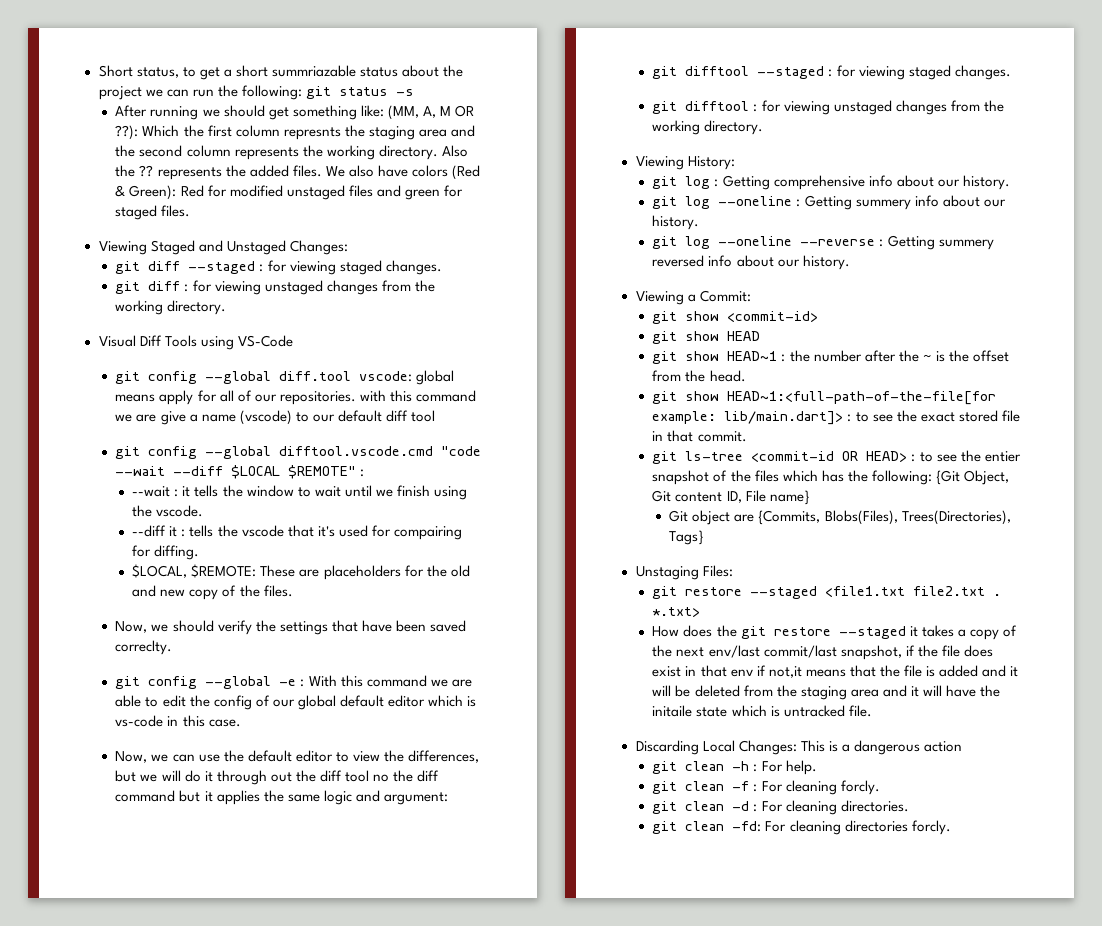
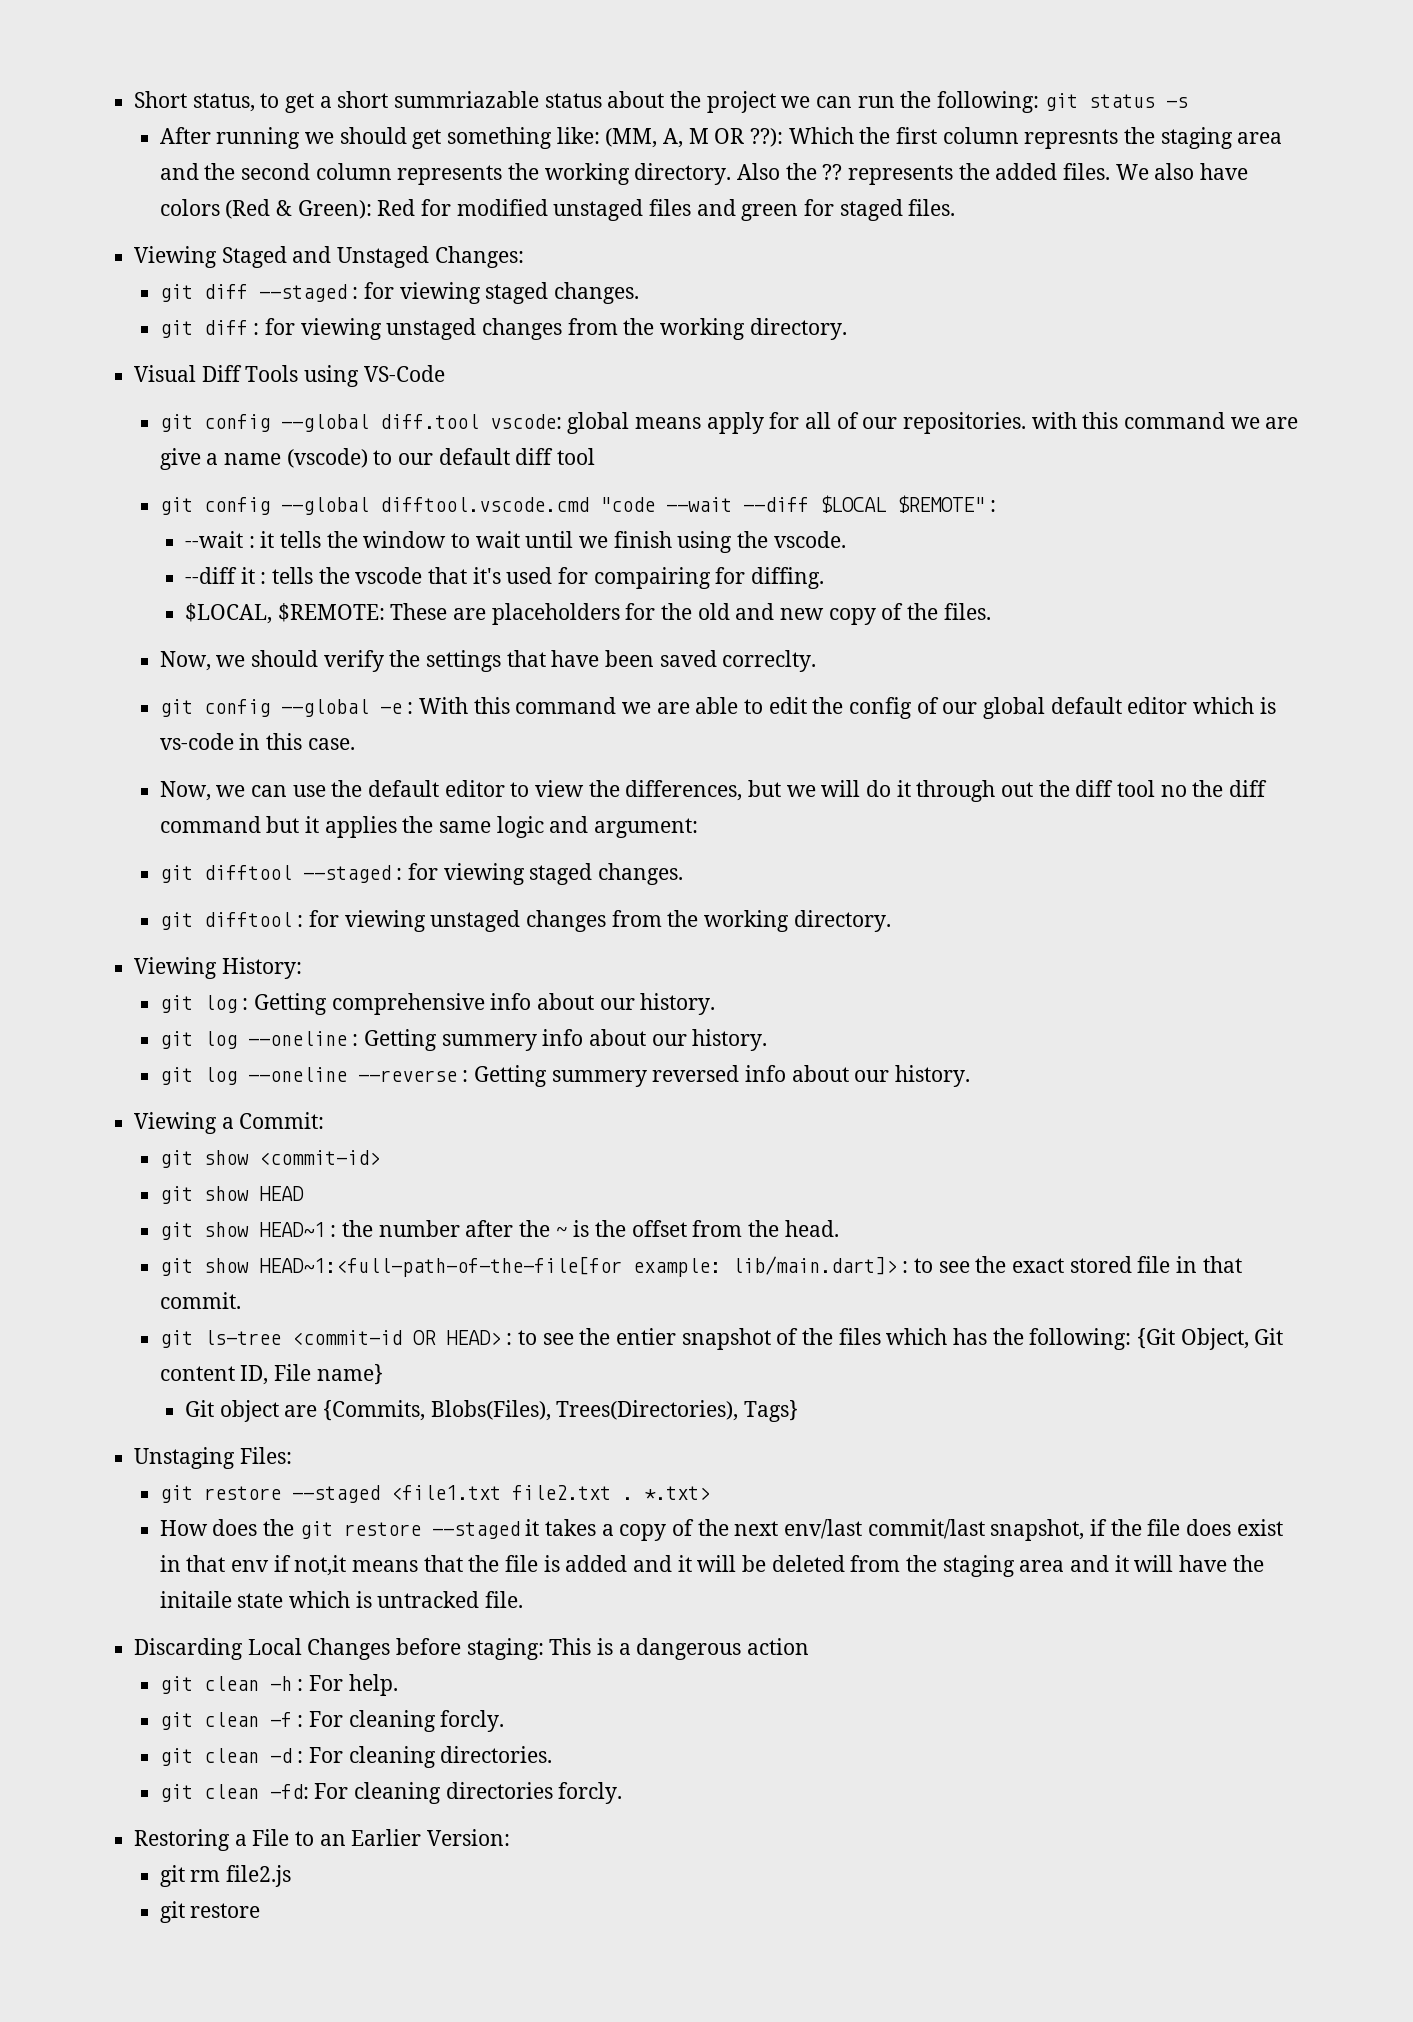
- Discarding Local Changes: This is a dangerous action
+ Discarding Local Changes before staging: This is a dangerous action
+ Restoring a File to an Earlier Version:
+ git rm file2.js
+ git restore

